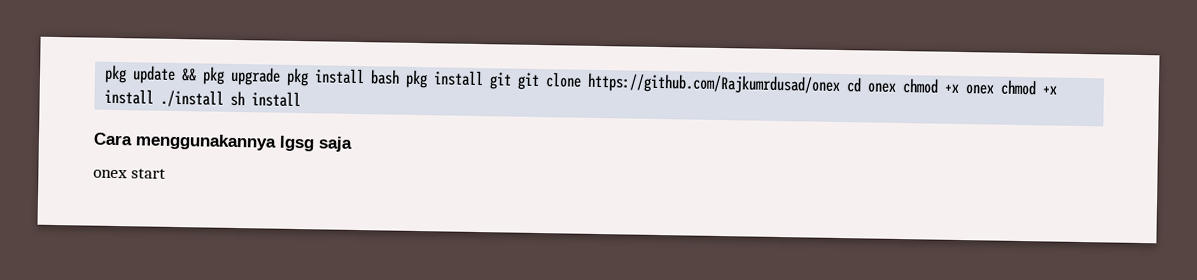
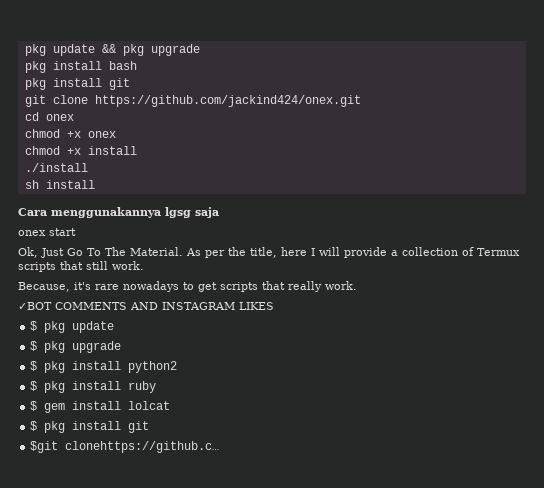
- pkg update && pkg upgrade pkg install bash pkg install git git clone https://github.com/Rajkumrdusad/onex cd onex chmod +x onex chmod +x install ./install sh install
+ pkg update && pkg upgrade
+ pkg install bash
+ pkg install git
+ git clone https://github.com/jackind424/onex.git
+ cd onex
+ chmod +x onex
+ chmod +x install
+ ./install
+ sh install
+ Ok, Just Go To The Material. As per the title, here I will provide a collection of Termux scripts that still work.
+ Because, it's rare nowadays to get scripts that really work.
+ ✓BOT COMMENTS AND INSTAGRAM LIKES
+ $ pkg update
+ $ pkg upgrade
+ $ pkg install python2
+ $ pkg install ruby
+ $ gem install lolcat
+ $ pkg install git
+ $git clonehttps://github.c…

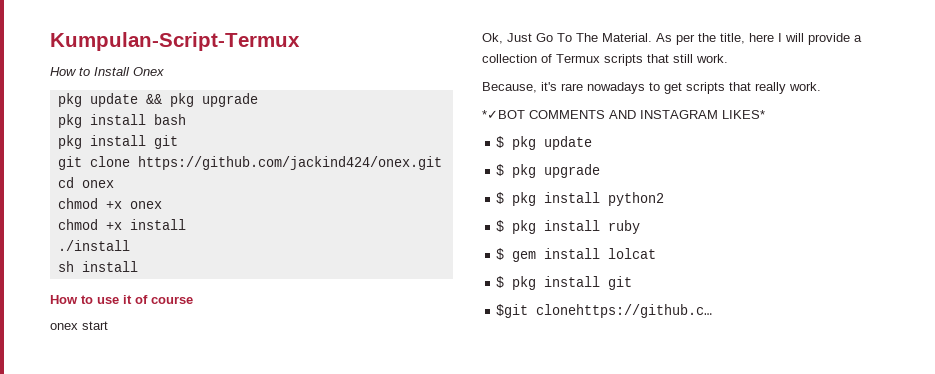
+ Kumpulan-Script-Termux
+ How to Install Onex
- Cara menggunakannya lgsg saja
+ How to use it of course
- ✓BOT COMMENTS AND INSTAGRAM LIKES
+ *✓BOT COMMENTS AND INSTAGRAM LIKES*

